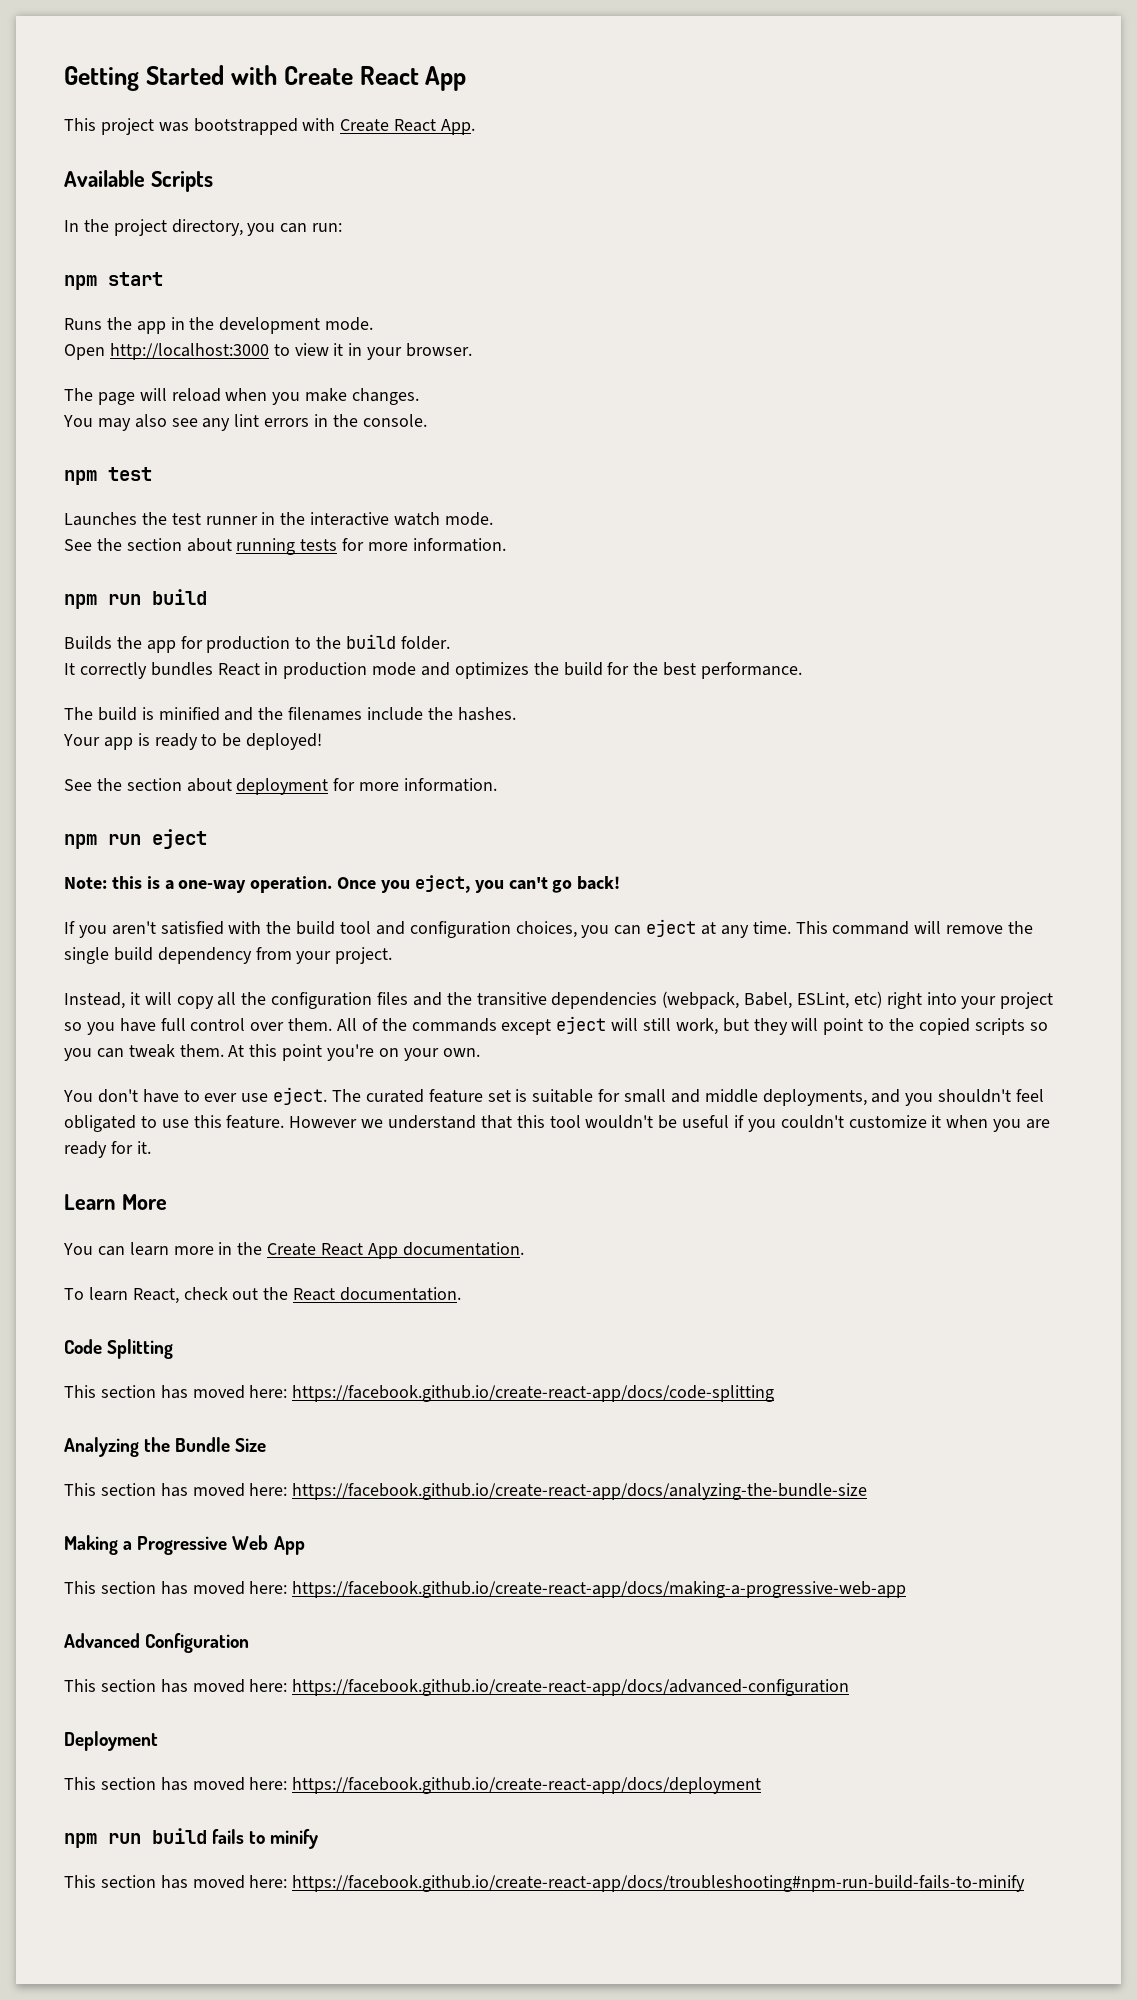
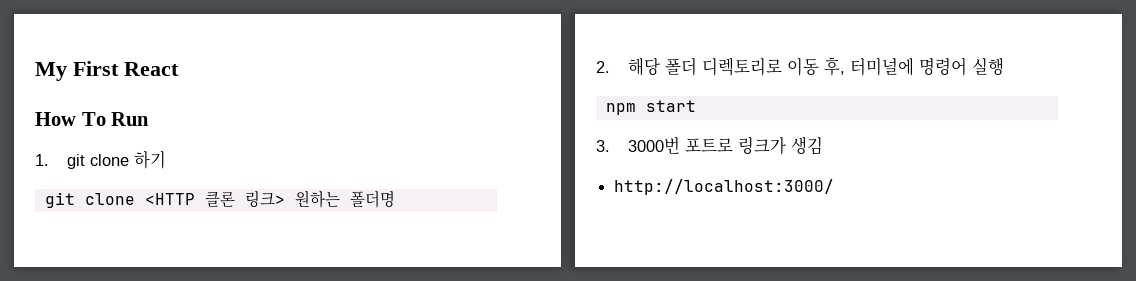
- Getting Started with Create React App
- This project was bootstrapped with Create React App.
- Available Scripts
- In the project directory, you can run:
+ My First React
+ How To Run
+ 1. git clone 하기
+ git clone <HTTP 클론 링크> 원하는 폴더명
+ 2. 해당 폴더 디렉토리로 이동 후, 터미널에 명령어 실행
  npm start
- Runs the app in the development mode.
- Open http://localhost:3000 to view it in your browser.
- The page will reload when you make changes.
- You may also see any lint errors in the console.
- npm test
- Launches the test runner in the interactive watch mode.
- See the section about running tests for more information.
- npm run build
- Builds the app for production to the build folder.
- It correctly bundles React in production mode and optimizes the build for the best performance.
- The build is minified and the filenames include the hashes.
- Your app is ready to be deployed!
- See the section about deployment for more information.
- npm run eject
- Note: this is a one-way operation. Once you eject, you can't go back!
- If you aren't satisfied with the build tool and configuration choices, you can eject at any time. This command will remove the single build dependency from your project.
- Instead, it will copy all the configuration files and the transitive dependencies (webpack, Babel, ESLint, etc) right into your project so you have full control over them. All of the commands except eject will still work, but they will point to the copied scripts so you can tweak them. At this point you're on your own.
- You don't have to ever use eject. The curated feature set is suitable for small and middle deployments, and you shouldn't feel obligated to use this feature. However we understand that this tool wouldn't be useful if you couldn't customize it when you are ready for it.
- Learn More
- You can learn more in the Create React App documentation.
- To learn React, check out the React documentation.
- Code Splitting
- This section has moved here: https://facebook.github.io/create-react-app/docs/code-splitting
- Analyzing the Bundle Size
- This section has moved here: https://facebook.github.io/create-react-app/docs/analyzing-the-bundle-size
- Making a Progressive Web App
- This section has moved here: https://facebook.github.io/create-react-app/docs/making-a-progressive-web-app
- Advanced Configuration
- This section has moved here: https://facebook.github.io/create-react-app/docs/advanced-configuration
- Deployment
- This section has moved here: https://facebook.github.io/create-react-app/docs/deployment
- npm run build fails to minify
- This section has moved here: https://facebook.github.io/create-react-app/docs/troubleshooting#npm-run-build-fails-to-minify
+ 3. 3000번 포트로 링크가 생김
+ http://localhost:3000/

